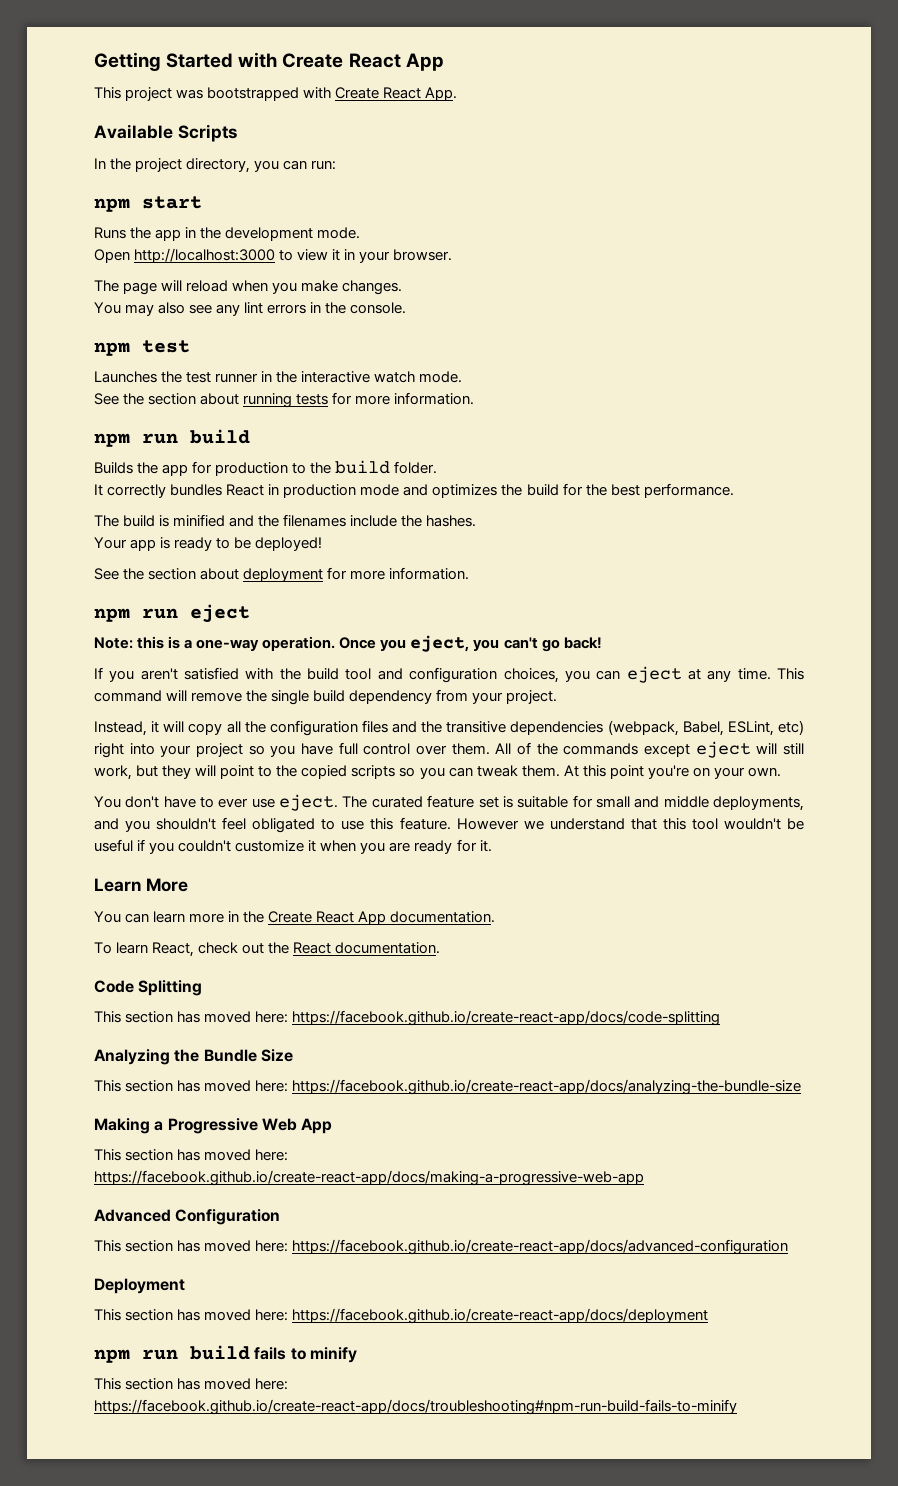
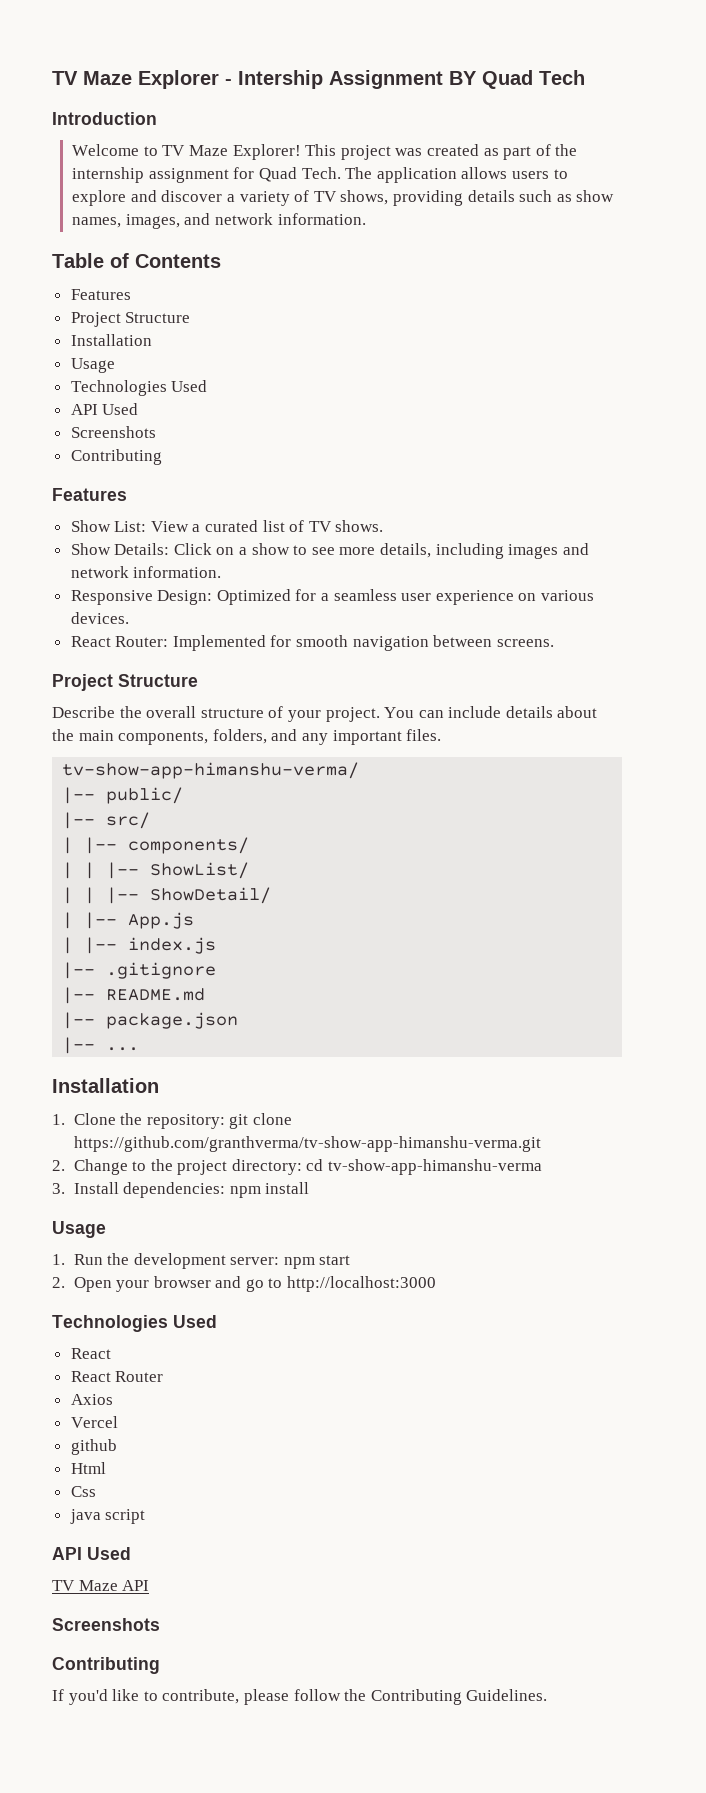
- Getting Started with Create React App
- This project was bootstrapped with Create React App.
- Available Scripts
- In the project directory, you can run:
- npm start
- Runs the app in the development mode.
- Open http://localhost:3000 to view it in your browser.
- The page will reload when you make changes.
- You may also see any lint errors in the console.
- npm test
- Launches the test runner in the interactive watch mode.
- See the section about running tests for more information.
- npm run build
- Builds the app for production to the build folder.
- It correctly bundles React in production mode and optimizes the build for the best performance.
- The build is minified and the filenames include the hashes.
- Your app is ready to be deployed!
- See the section about deployment for more information.
- npm run eject
- Note: this is a one-way operation. Once you eject, you can't go back!
- If you aren't satisfied with the build tool and configuration choices, you can eject at any time. This command will remove the single build dependency from your project.
- Instead, it will copy all the configuration files and the transitive dependencies (webpack, Babel, ESLint, etc) right into your project so you have full control over them. All of the commands except eject will still work, but they will point to the copied scripts so you can tweak them. At this point you're on your own.
- You don't have to ever use eject. The curated feature set is suitable for small and middle deployments, and you shouldn't feel obligated to use this feature. However we understand that this tool wouldn't be useful if you couldn't customize it when you are ready for it.
- Learn More
- You can learn more in the Create React App documentation.
- To learn React, check out the React documentation.
- Code Splitting
- This section has moved here: https://facebook.github.io/create-react-app/docs/code-splitting
- Analyzing the Bundle Size
- This section has moved here: https://facebook.github.io/create-react-app/docs/analyzing-the-bundle-size
- Making a Progressive Web App
- This section has moved here: https://facebook.github.io/create-react-app/docs/making-a-progressive-web-app
- Advanced Configuration
- This section has moved here: https://facebook.github.io/create-react-app/docs/advanced-configuration
- Deployment
- This section has moved here: https://facebook.github.io/create-react-app/docs/deployment
- npm run build fails to minify
- This section has moved here: https://facebook.github.io/create-react-app/docs/troubleshooting#npm-run-build-fails-to-minify
+ TV Maze Explorer - Intership Assignment BY Quad Tech
+ Introduction
+ Welcome to TV Maze Explorer! This project was created as part of the internship assignment for Quad Tech. The application allows users to explore and discover a variety of TV shows, providing details such as show names, images, and network information.
+ Table of Contents
+ Features
+ Project Structure
+ Installation
+ Usage
+ Technologies Used
+ API Used
+ Screenshots
+ Contributing
+ Features
+ Show List: View a curated list of TV shows.
+ Show Details: Click on a show to see more details, including images and network information.
+ Responsive Design: Optimized for a seamless user experience on various devices.
+ React Router: Implemented for smooth navigation between screens.
+ Project Structure
+ Describe the overall structure of your project. You can include details about the main components, folders, and any important files.
+ tv-show-app-himanshu-verma/
+ |-- public/
+ |-- src/
+ | |-- components/
+ | | |-- ShowList/
+ | | |-- ShowDetail/
+ | |-- App.js
+ | |-- index.js
+ |-- .gitignore
+ |-- README.md
+ |-- package.json
+ |-- ...
+ Installation
+ 1. Clone the repository: git clone https://github.com/granthverma/tv-show-app-himanshu-verma.git
+ 2. Change to the project directory: cd tv-show-app-himanshu-verma
+ 3. Install dependencies: npm install
+ Usage
+ 1. Run the development server: npm start
+ 2. Open your browser and go to http://localhost:3000
+ Technologies Used
+ React
+ React Router
+ Axios
+ Vercel
+ github
+ Html
+ Css
+ java script
+ API Used
+ TV Maze API
+ Screenshots
+ Contributing
+ If you'd like to contribute, please follow the Contributing Guidelines.

